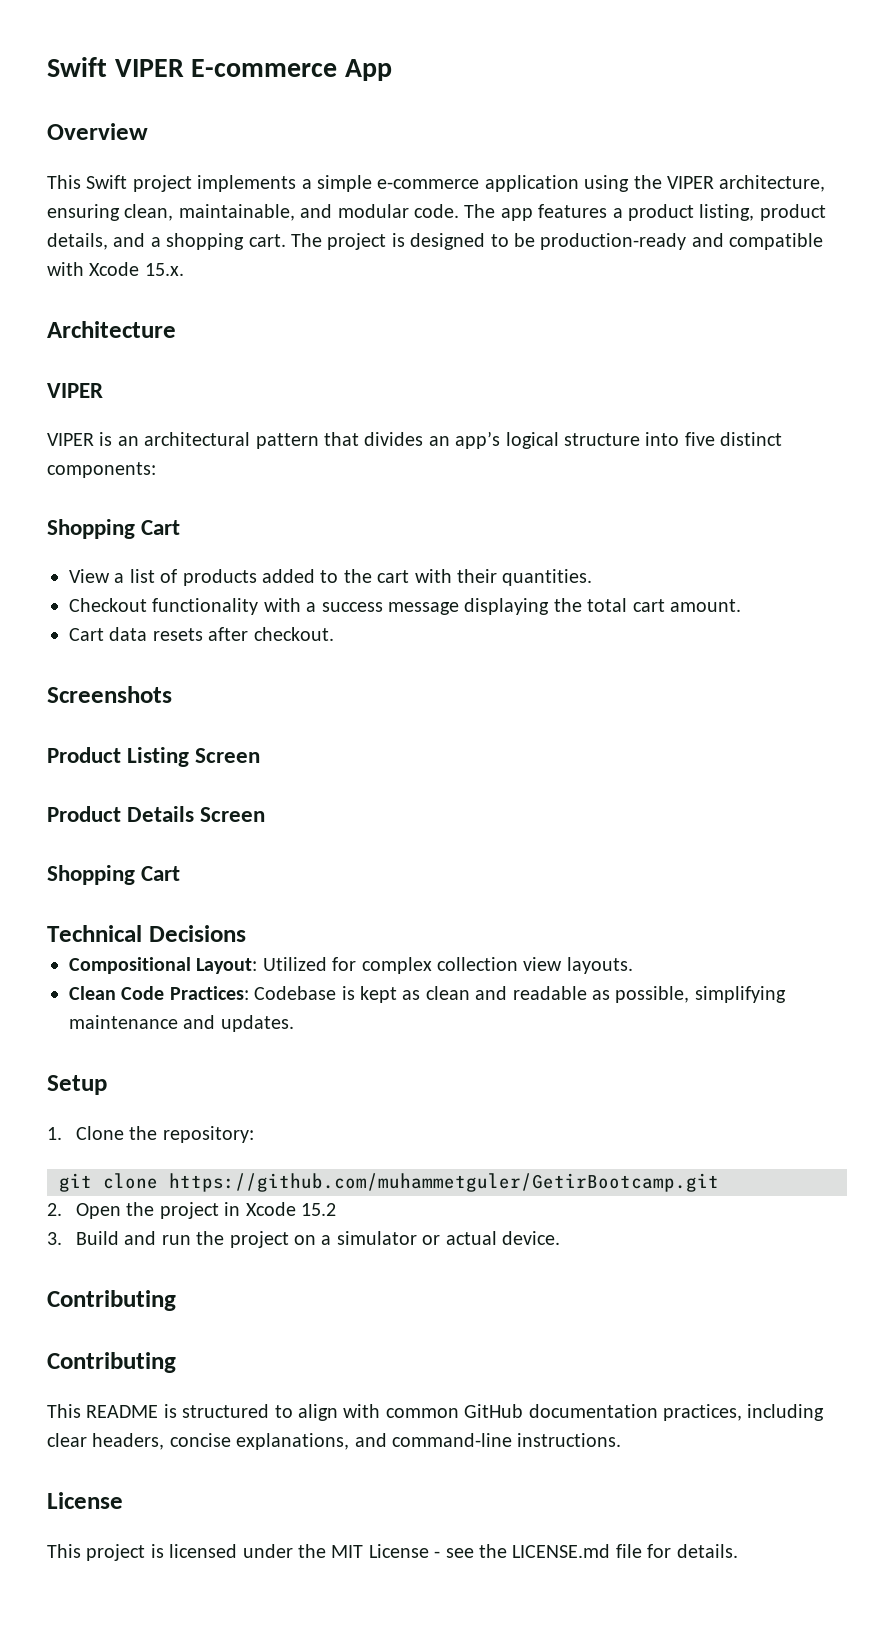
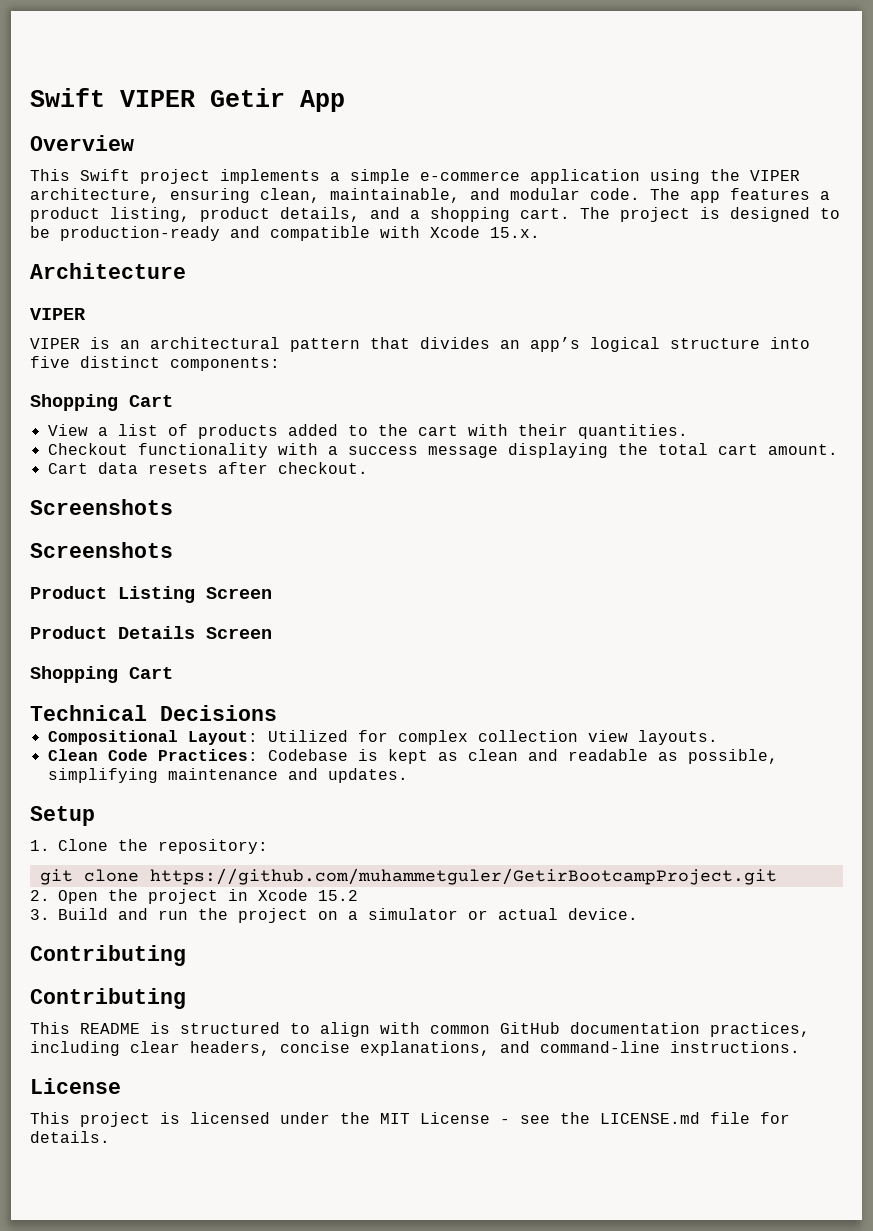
- Swift VIPER E-commerce App
+ Swift VIPER Getir App
  Cart data resets after checkout.
+ Screenshots
- git clone https://github.com/muhammetguler/GetirBootcamp.git
+ git clone https://github.com/muhammetguler/GetirBootcampProject.git

